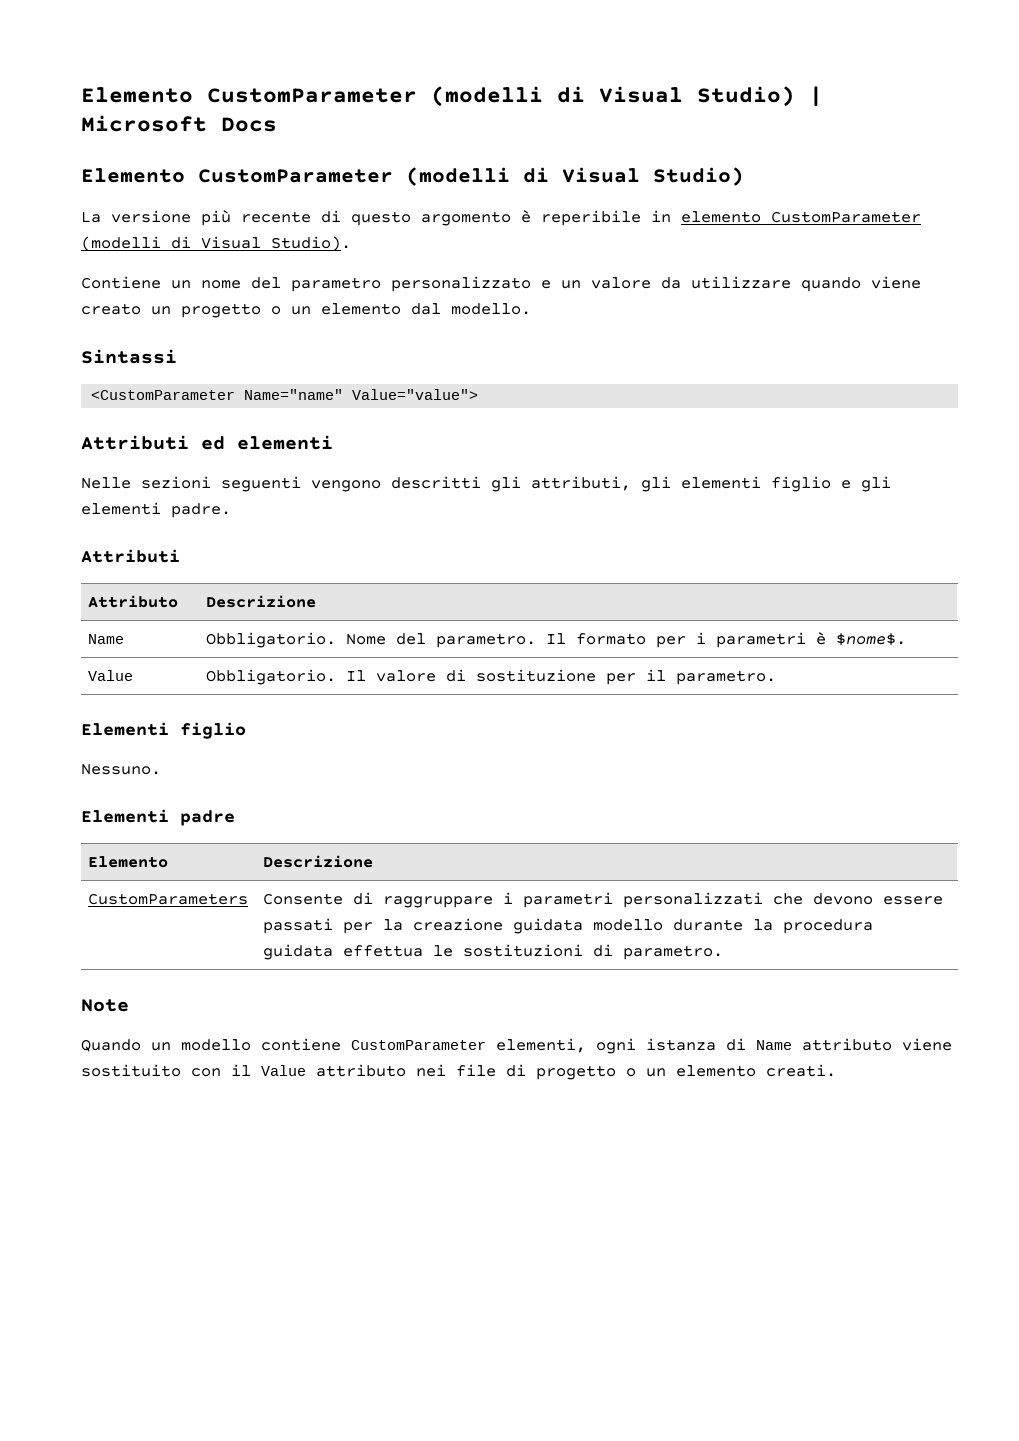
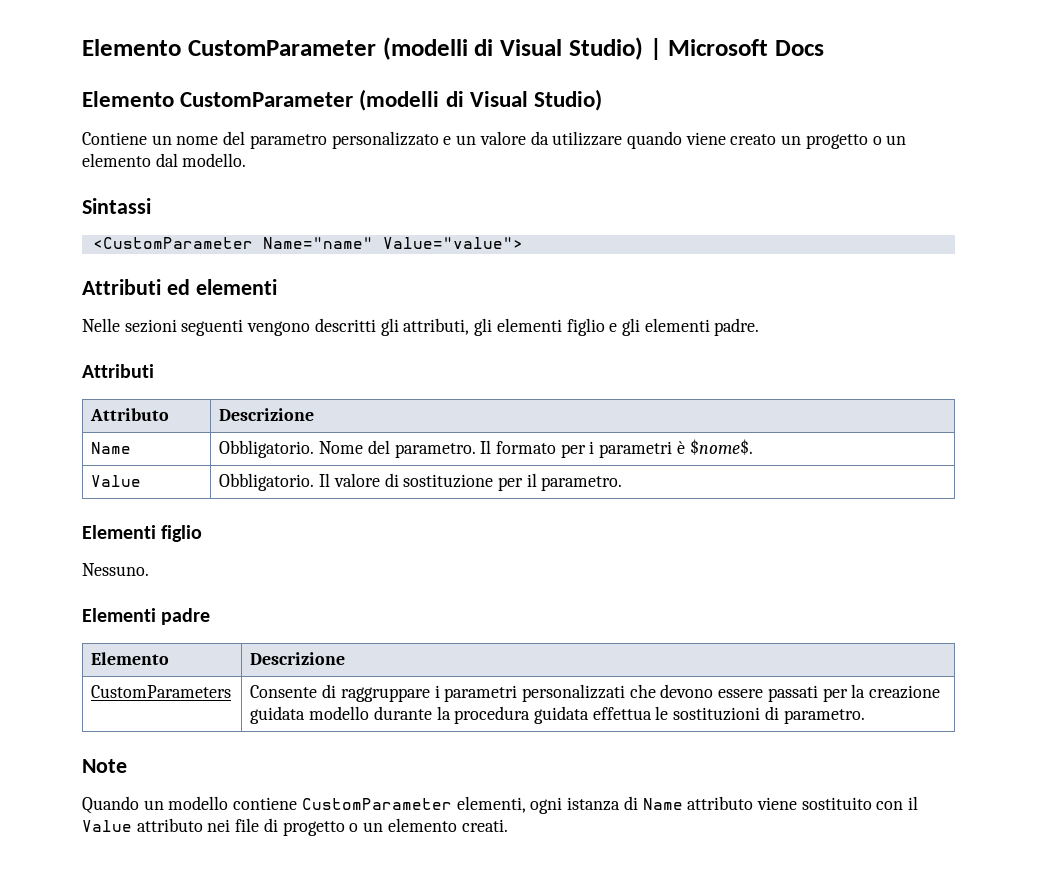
- La versione più recente di questo argomento è reperibile in elemento CustomParameter (modelli di Visual Studio).

